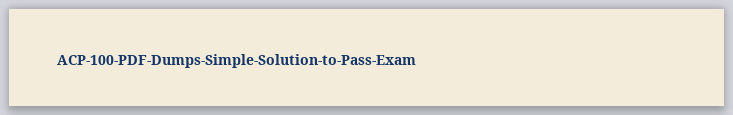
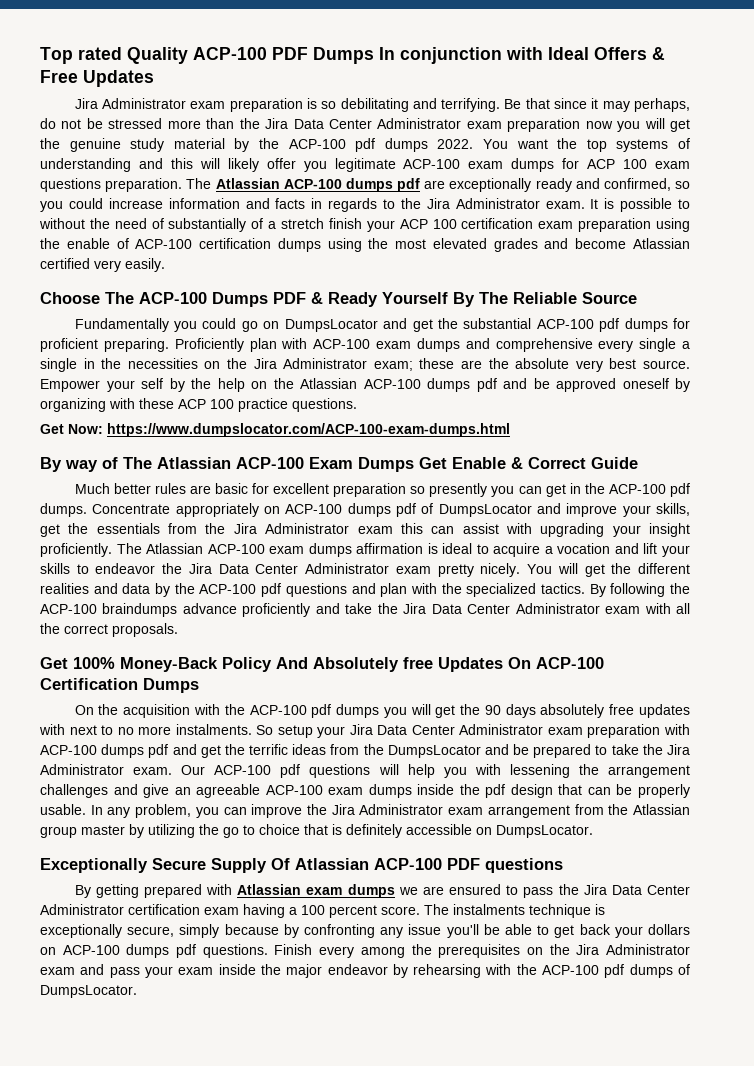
- ACP-100-PDF-Dumps-Simple-Solution-to-Pass-Exam
+ Top rated Quality ACP-100 PDF Dumps In conjunction with Ideal Offers & Free Updates
+ Jira Administrator exam preparation is so debilitating and terrifying. Be that since it may perhaps, do not be stressed more than the Jira Data Center Administrator exam preparation now you will get the genuine study material by the ACP-100 pdf dumps 2022. You want the top systems of understanding and this will likely offer you legitimate ACP-100 exam dumps for ACP 100 exam questions preparation. The Atlassian ACP-100 dumps pdf are exceptionally ready and confirmed, so you could increase information and facts in regards to the Jira Administrator exam. It is possible to without the need of substantially of a stretch finish your ACP 100 certification exam preparation using the enable of ACP-100 certification dumps using the most elevated grades and become Atlassian certified very easily.
+ Choose The ACP-100 Dumps PDF & Ready Yourself By The Reliable Source
+ Fundamentally you could go on DumpsLocator and get the substantial ACP-100 pdf dumps for proficient preparing. Proficiently plan with ACP-100 exam dumps and comprehensive every single a single in the necessities on the Jira Administrator exam; these are the absolute very best source. Empower your self by the help on the Atlassian ACP-100 dumps pdf and be approved oneself by organizing with these ACP 100 practice questions.
+ Get Now: https://www.dumpslocator.com/ACP-100-exam-dumps.html
+ By way of The Atlassian ACP-100 Exam Dumps Get Enable & Correct Guide
+ Much better rules are basic for excellent preparation so presently you can get in the ACP-100 pdf dumps. Concentrate appropriately on ACP-100 dumps pdf of DumpsLocator and improve your skills, get the essentials from the Jira Administrator exam this can assist with upgrading your insight proficiently. The Atlassian ACP-100 exam dumps affirmation is ideal to acquire a vocation and lift your skills to endeavor the Jira Data Center Administrator exam pretty nicely. You will get the different realities and data by the ACP-100 pdf questions and plan with the specialized tactics. By following the ACP-100 braindumps advance proficiently and take the Jira Data Center Administrator exam with all the correct proposals.
+ Get 100% Money-Back Policy And Absolutely free Updates On ACP-100 Certification Dumps
+ On the acquisition with the ACP-100 pdf dumps you will get the 90 days absolutely free updates with next to no more instalments. So setup your Jira Data Center Administrator exam preparation with ACP-100 dumps pdf and get the terrific ideas from the DumpsLocator and be prepared to take the Jira Administrator exam. Our ACP-100 pdf questions will help you with lessening the arrangement challenges and give an agreeable ACP-100 exam dumps inside the pdf design that can be properly usable. In any problem, you can improve the Jira Administrator exam arrangement from the Atlassian group master by utilizing the go to choice that is definitely accessible on DumpsLocator.
+ Exceptionally Secure Supply Of Atlassian ACP-100 PDF questions
+ By getting prepared with Atlassian exam dumps we are ensured to pass the Jira Data Center Administrator certification exam having a 100 percent score. The instalments technique is exceptionally secure, simply because by confronting any issue you'll be able to get back your dollars on ACP-100 dumps pdf questions. Finish every among the prerequisites on the Jira Administrator exam and pass your exam inside the major endeavor by rehearsing with the ACP-100 pdf dumps of DumpsLocator.

